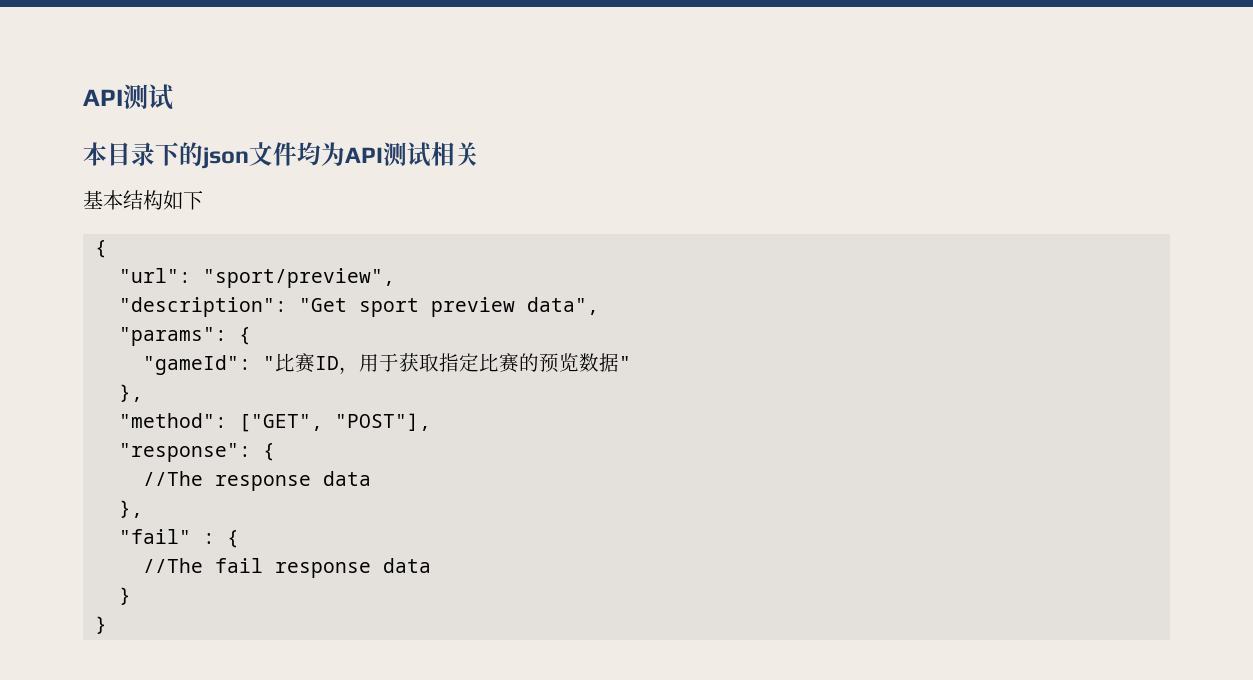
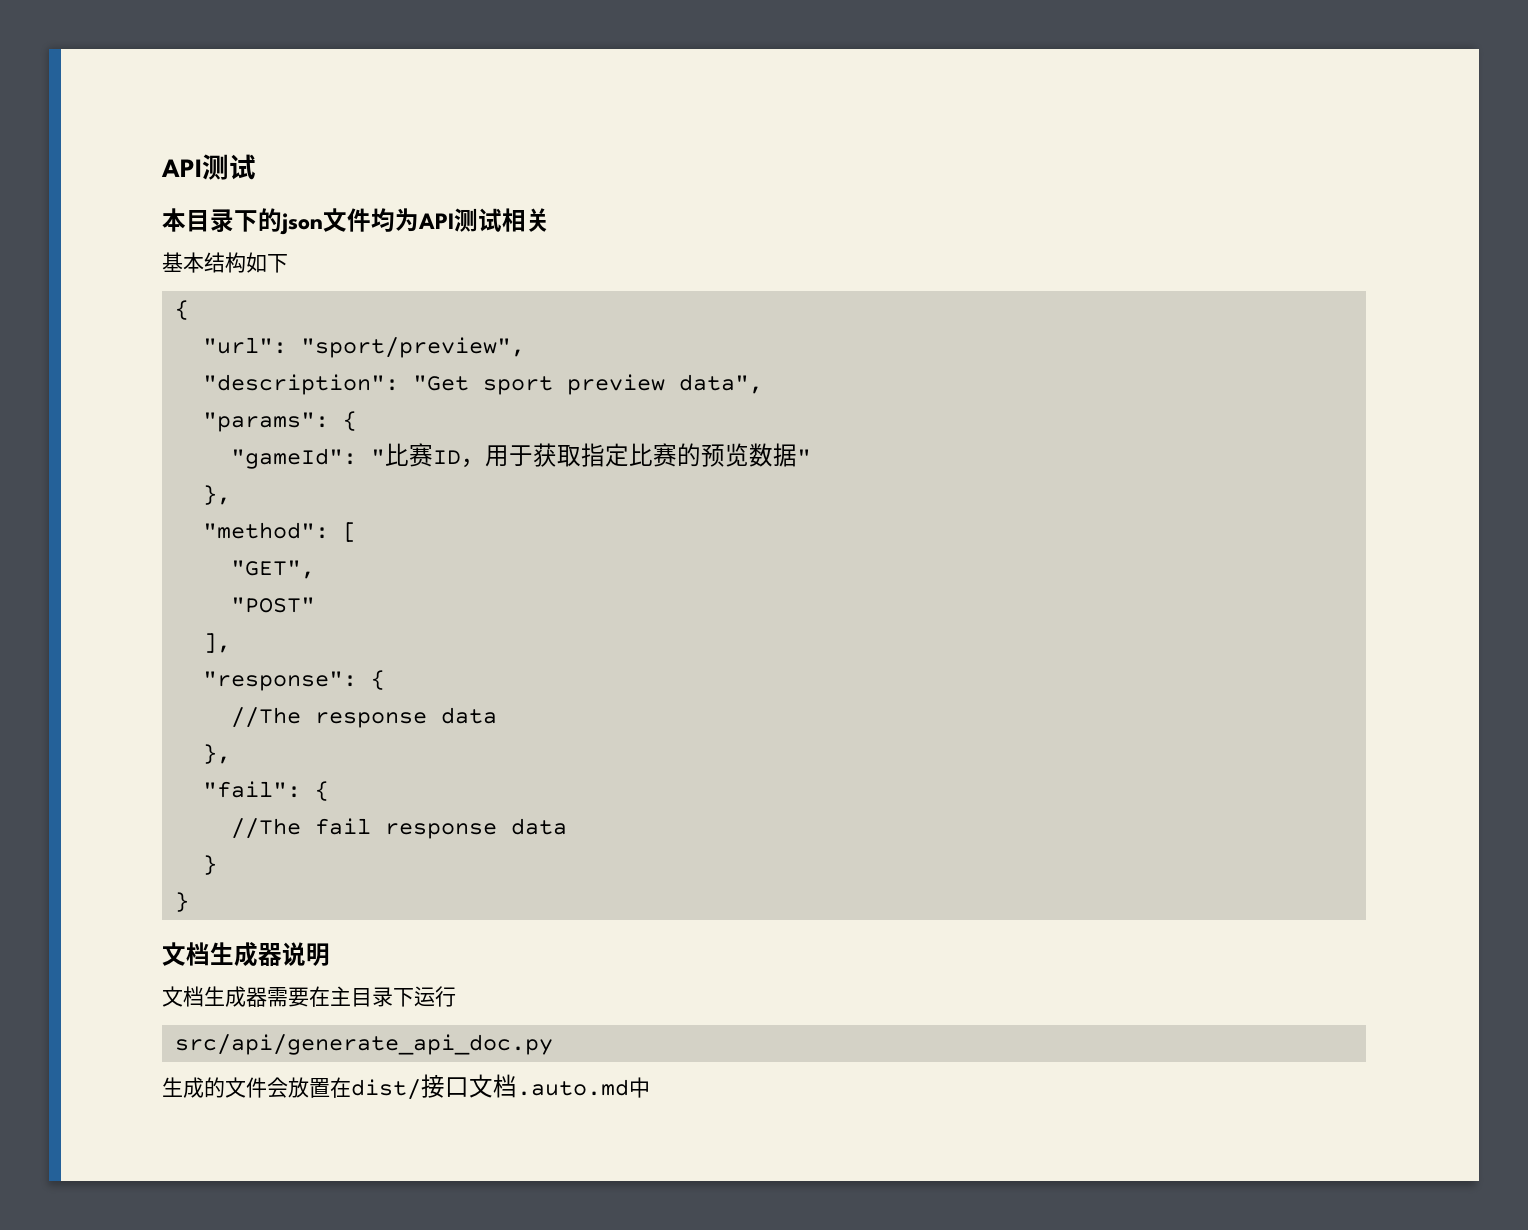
- "method": ["GET", "POST"],
+ "method": [
+ "GET",
+ "POST"
+ ],
- "fail" : {
+ "fail": {
+ 文档生成器说明
+ 文档生成器需要在主目录下运行
+ src/api/generate_api_doc.py
+ 生成的文件会放置在dist/接口文档.auto.md中

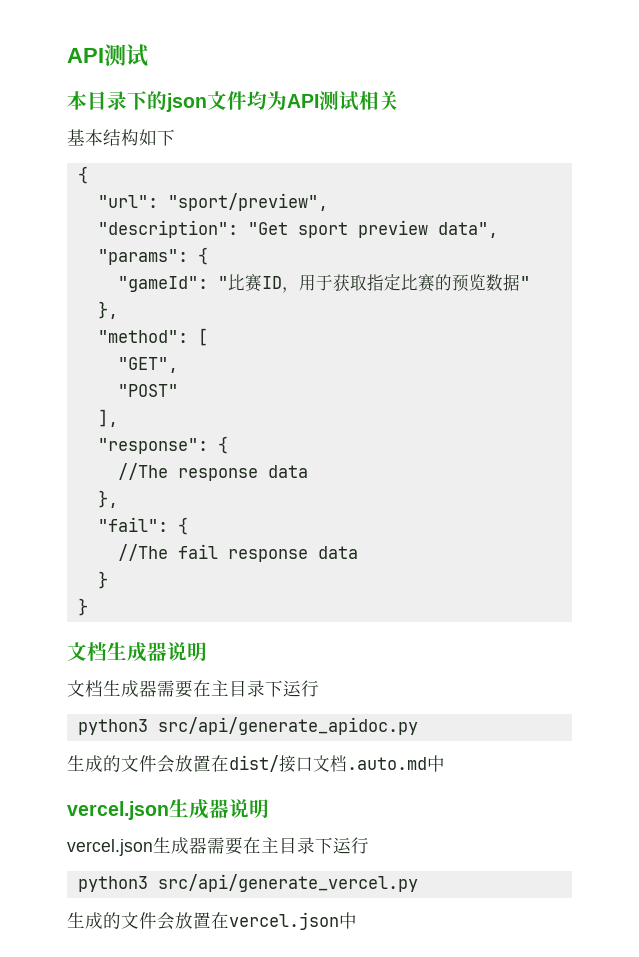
- src/api/generate_api_doc.py
+ python3 src/api/generate_apidoc.py
+ vercel.json生成器说明
+ vercel.json生成器需要在主目录下运行
+ python3 src/api/generate_vercel.py
+ 生成的文件会放置在vercel.json中

